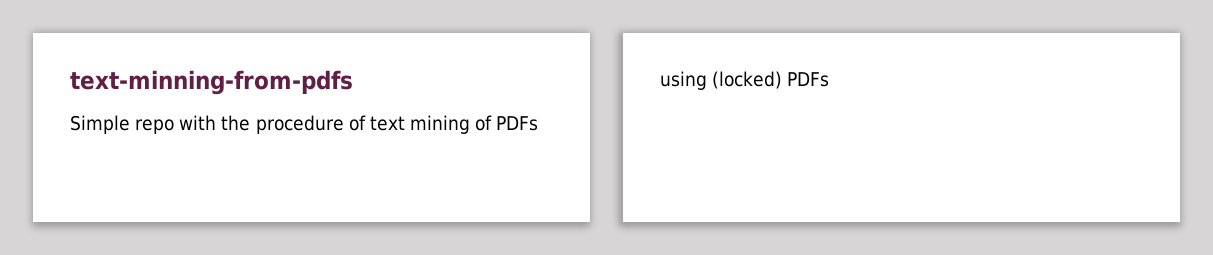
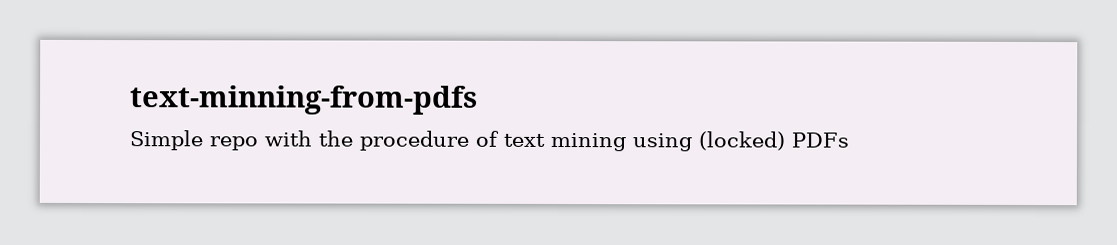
- Simple repo with the procedure of text mining of PDFs using (locked) PDFs
+ Simple repo with the procedure of text mining using (locked) PDFs

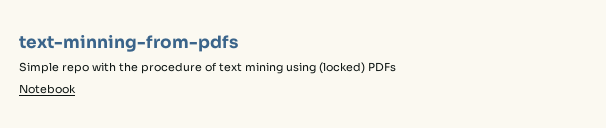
+ Notebook

